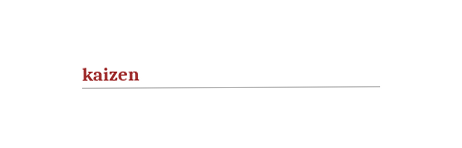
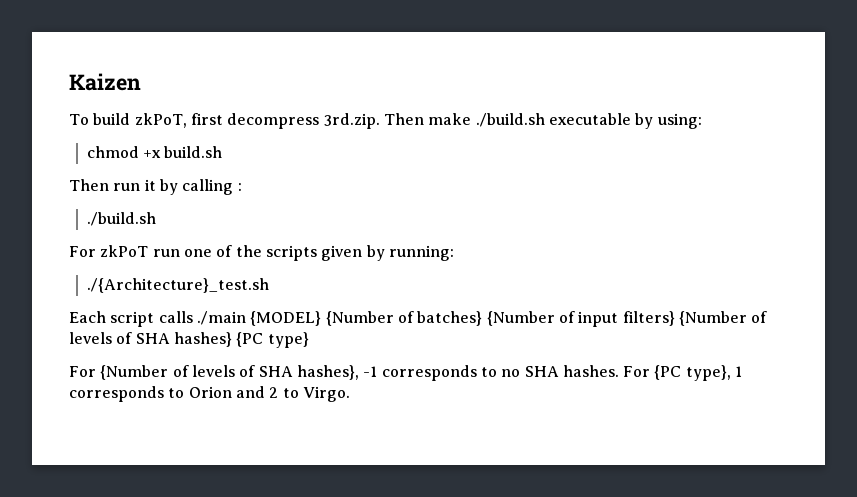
- kaizen
+ Kaizen
+ To build zkPoT, first decompress 3rd.zip. Then make ./build.sh executable by using:
+ chmod +x build.sh
+ Then run it by calling :
+ ./build.sh
+ For zkPoT run one of the scripts given by running:
+ ./{Architecture}_test.sh
+ Each script calls ./main {MODEL} {Number of batches} {Number of input filters} {Number of levels of SHA hashes} {PC type}
+ For {Number of levels of SHA hashes}, -1 corresponds to no SHA hashes. For {PC type}, 1 corresponds to Orion and 2 to Virgo.

